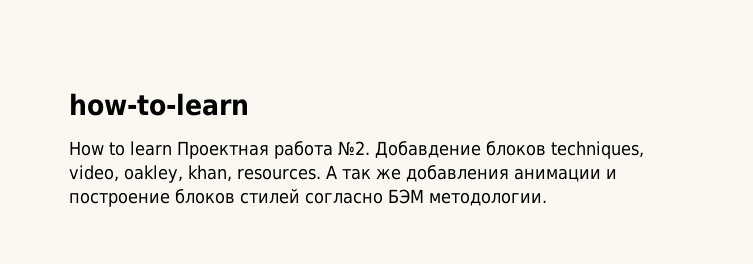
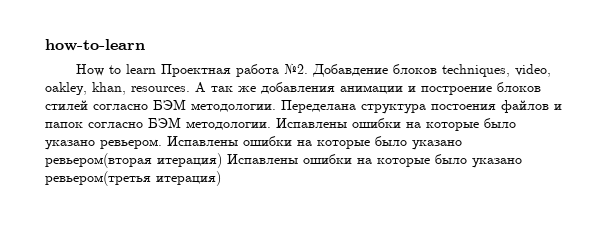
+ Переделана структура постоения файлов и папок согласно БЭМ методологии. Испавлены ошибки на которые было указано ревьером. Испавлены ошибки на которые было указано ревьером(вторая итерация) Испавлены ошибки на которые было указано ревьером(третья итерация)

